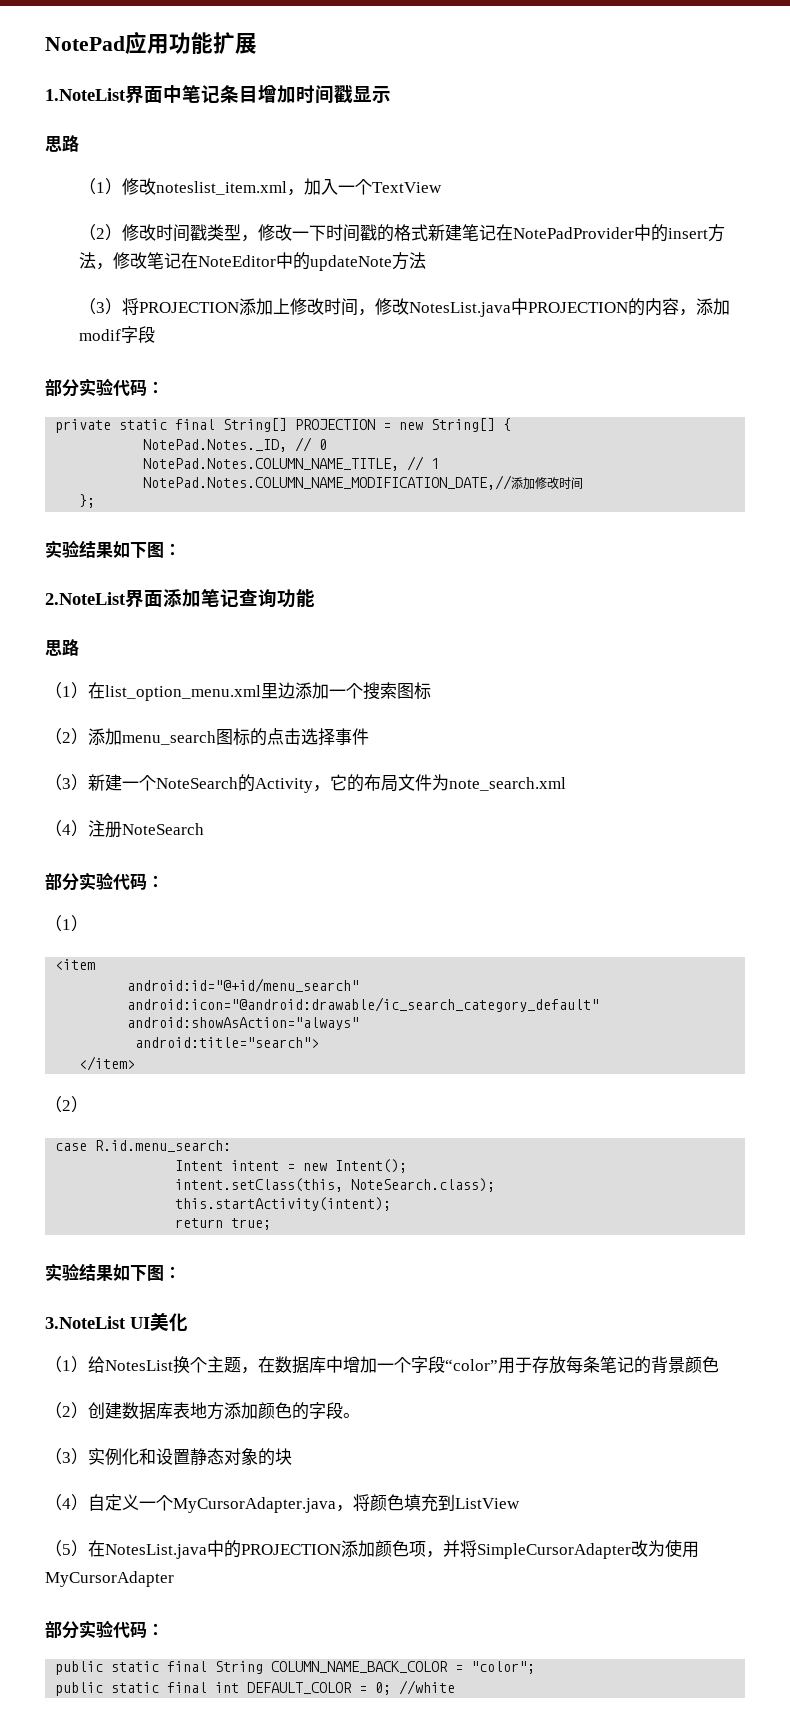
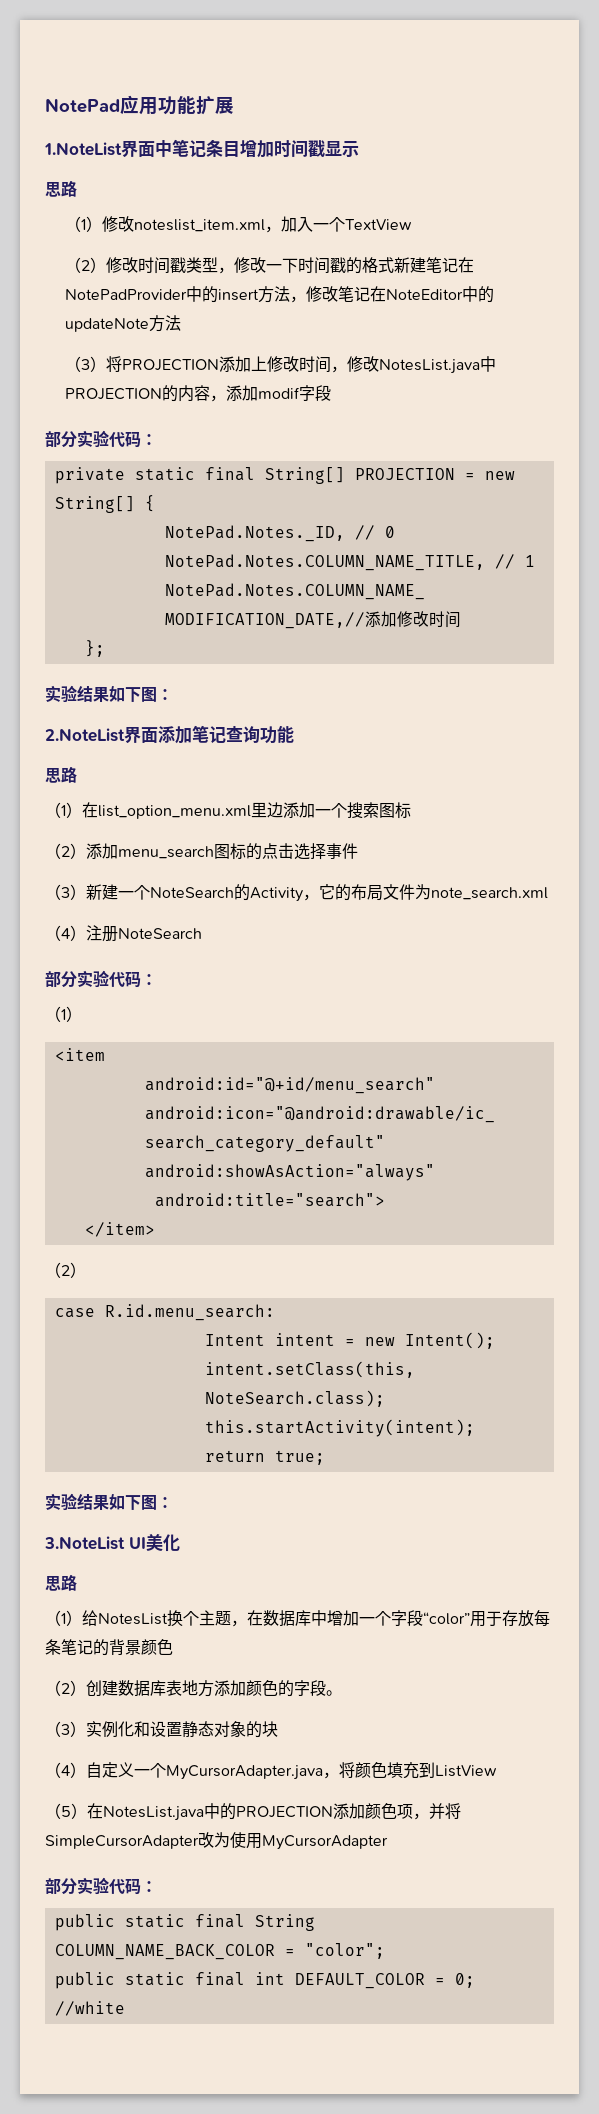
  3.NoteList UI美化
+ 思路

